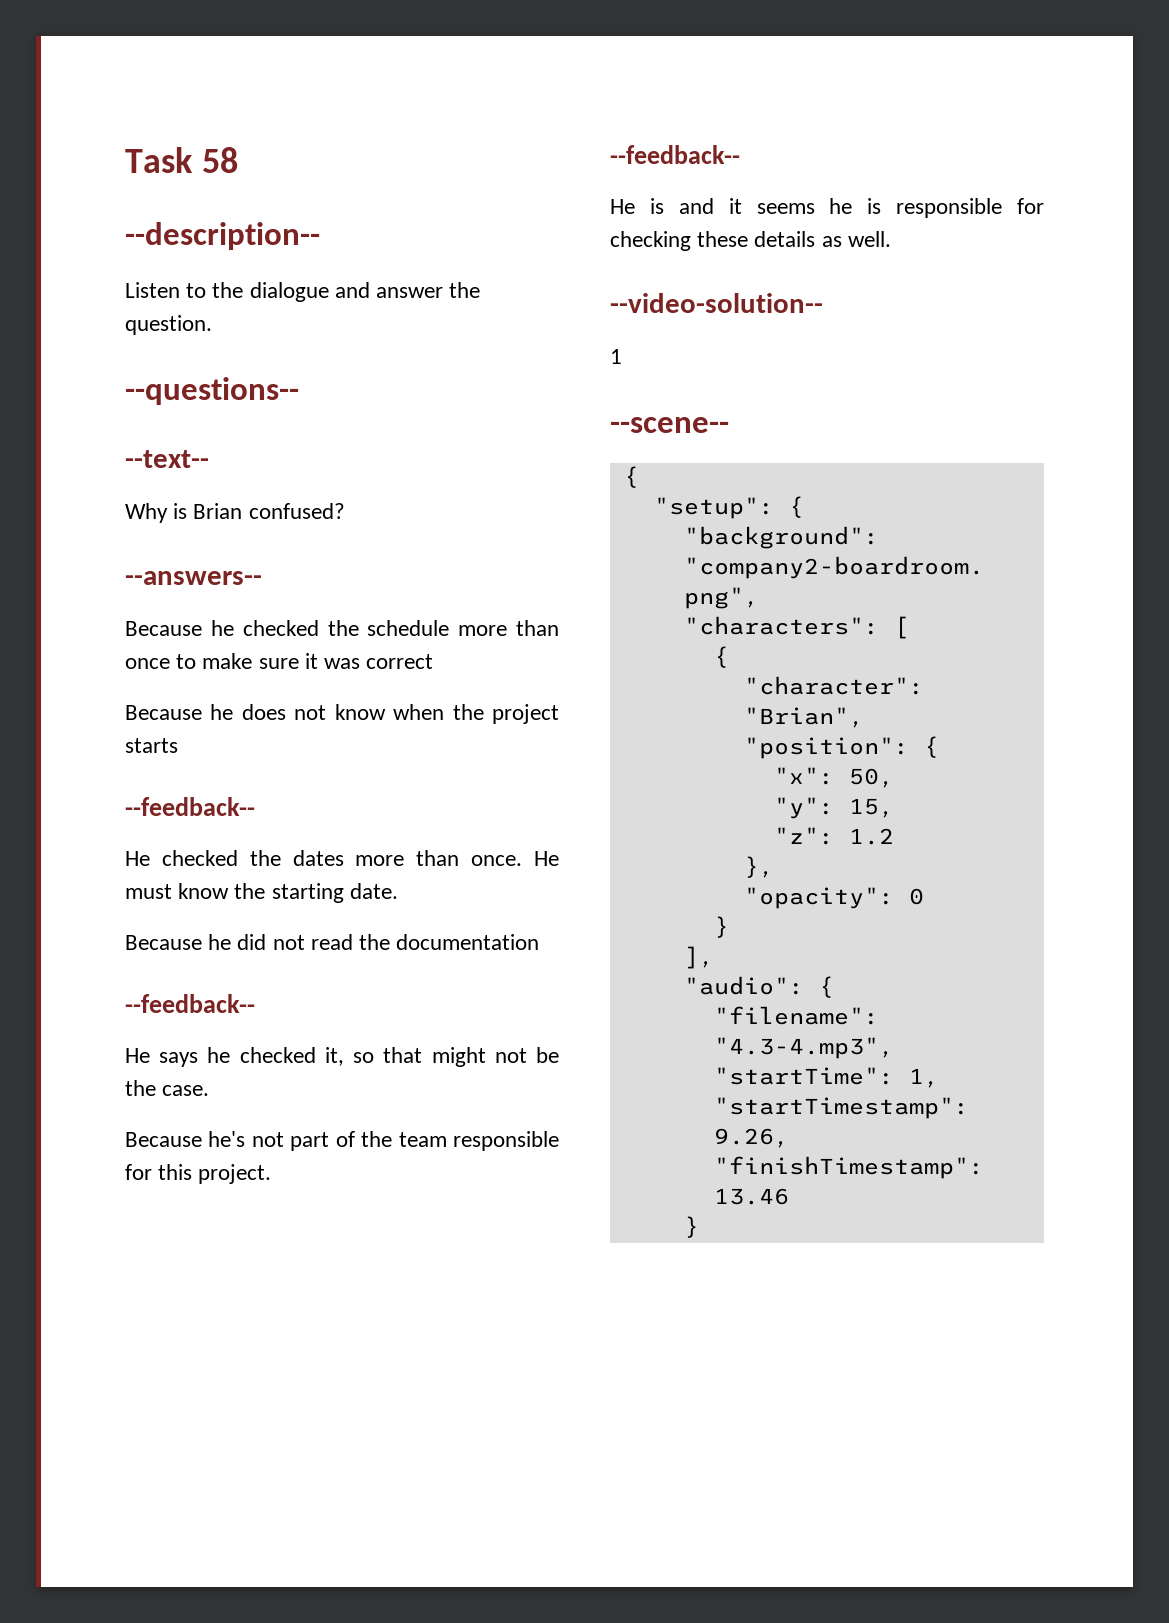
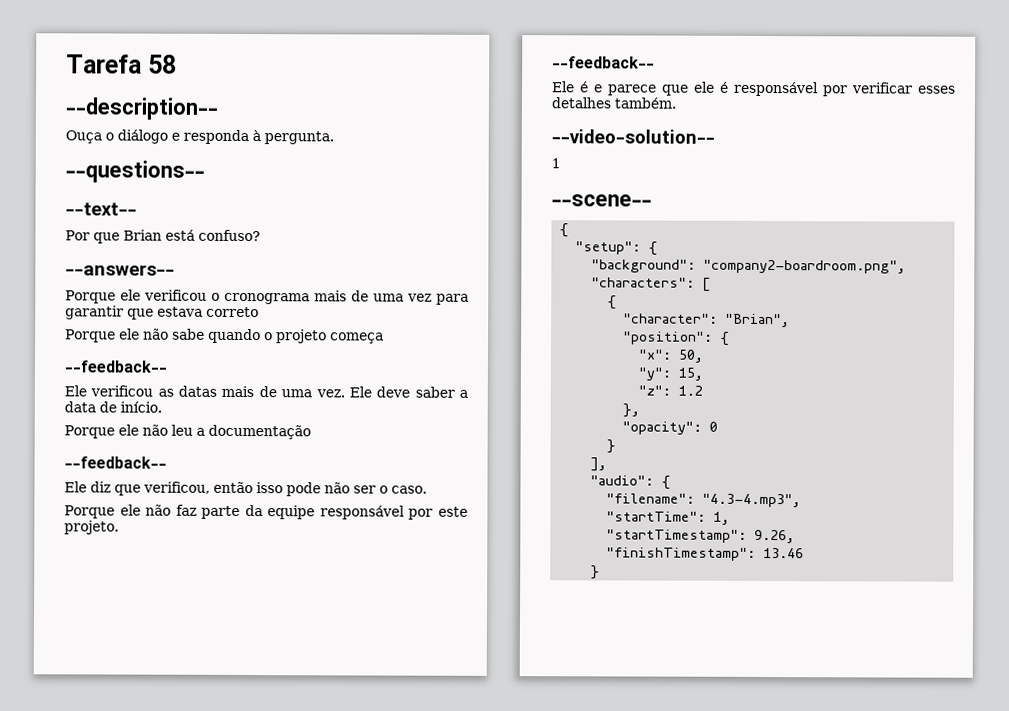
- Task 58
+ Tarefa 58
- Listen to the dialogue and answer the question.
+ Ouça o diálogo e responda à pergunta.
  --questions--
  --text--
- Why is Brian confused?
+ Por que Brian está confuso?
  --answers--
- Because he checked the schedule more than once to make sure it was correct
- Because he does not know when the project starts
+ Porque ele verificou o cronograma mais de uma vez para garantir que estava correto
+ Porque ele não sabe quando o projeto começa
  --feedback--
- He checked the dates more than once. He must know the starting date.
- Because he did not read the documentation
+ Ele verificou as datas mais de uma vez. Ele deve saber a data de início.
+ Porque ele não leu a documentação
  --feedback--
- He says he checked it, so that might not be the case.
- Because he's not part of the team responsible for this project.
+ Ele diz que verificou, então isso pode não ser o caso.
+ Porque ele não faz parte da equipe responsável por este projeto.
  --feedback--
- He is and it seems he is responsible for checking these details as well.
+ Ele é e parece que ele é responsável por verificar esses detalhes também.

